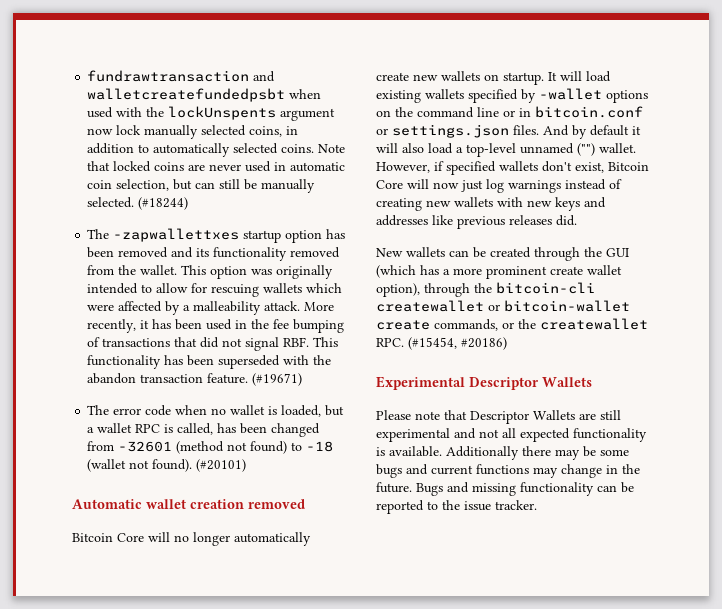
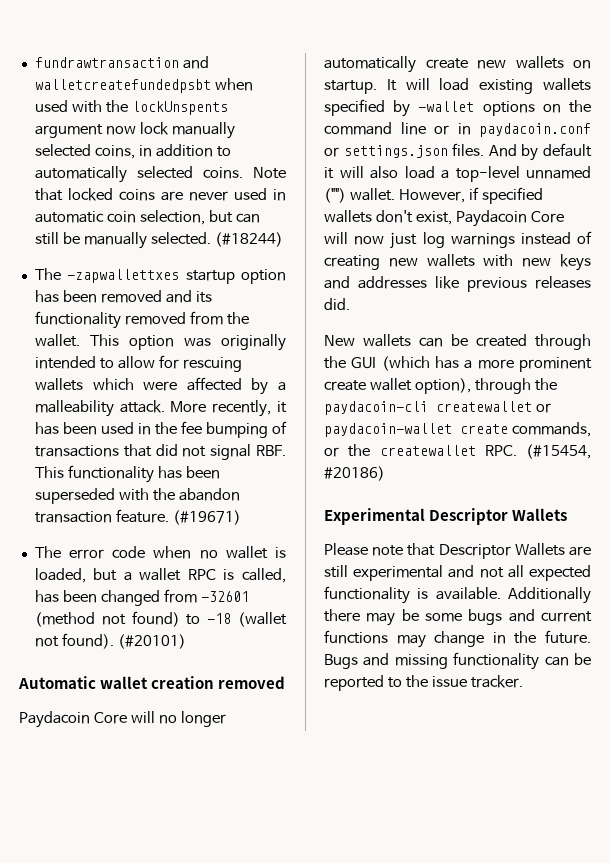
- Bitcoin Core will no longer automatically create new wallets on startup.
+ Paydacoin Core will no longer automatically create new wallets on startup.
- It will load existing wallets specified by -wallet options on the command line or in bitcoin.conf or settings.json files.
+ It will load existing wallets specified by -wallet options on the command line or in paydacoin.conf or settings.json files.
- However, if specified wallets don't exist, Bitcoin Core will now just log warnings instead of creating new wallets with new keys and addresses like previous releases did.
+ However, if specified wallets don't exist, Paydacoin Core will now just log warnings instead of creating new wallets with new keys and addresses like previous releases did.
- New wallets can be created through the GUI (which has a more prominent create wallet option), through the bitcoin-cli createwallet or bitcoin-wallet create commands, or the createwallet RPC. (#15454, #20186)
+ New wallets can be created through the GUI (which has a more prominent create wallet option), through the paydacoin-cli createwallet or paydacoin-wallet create commands, or the createwallet RPC. (#15454, #20186)

